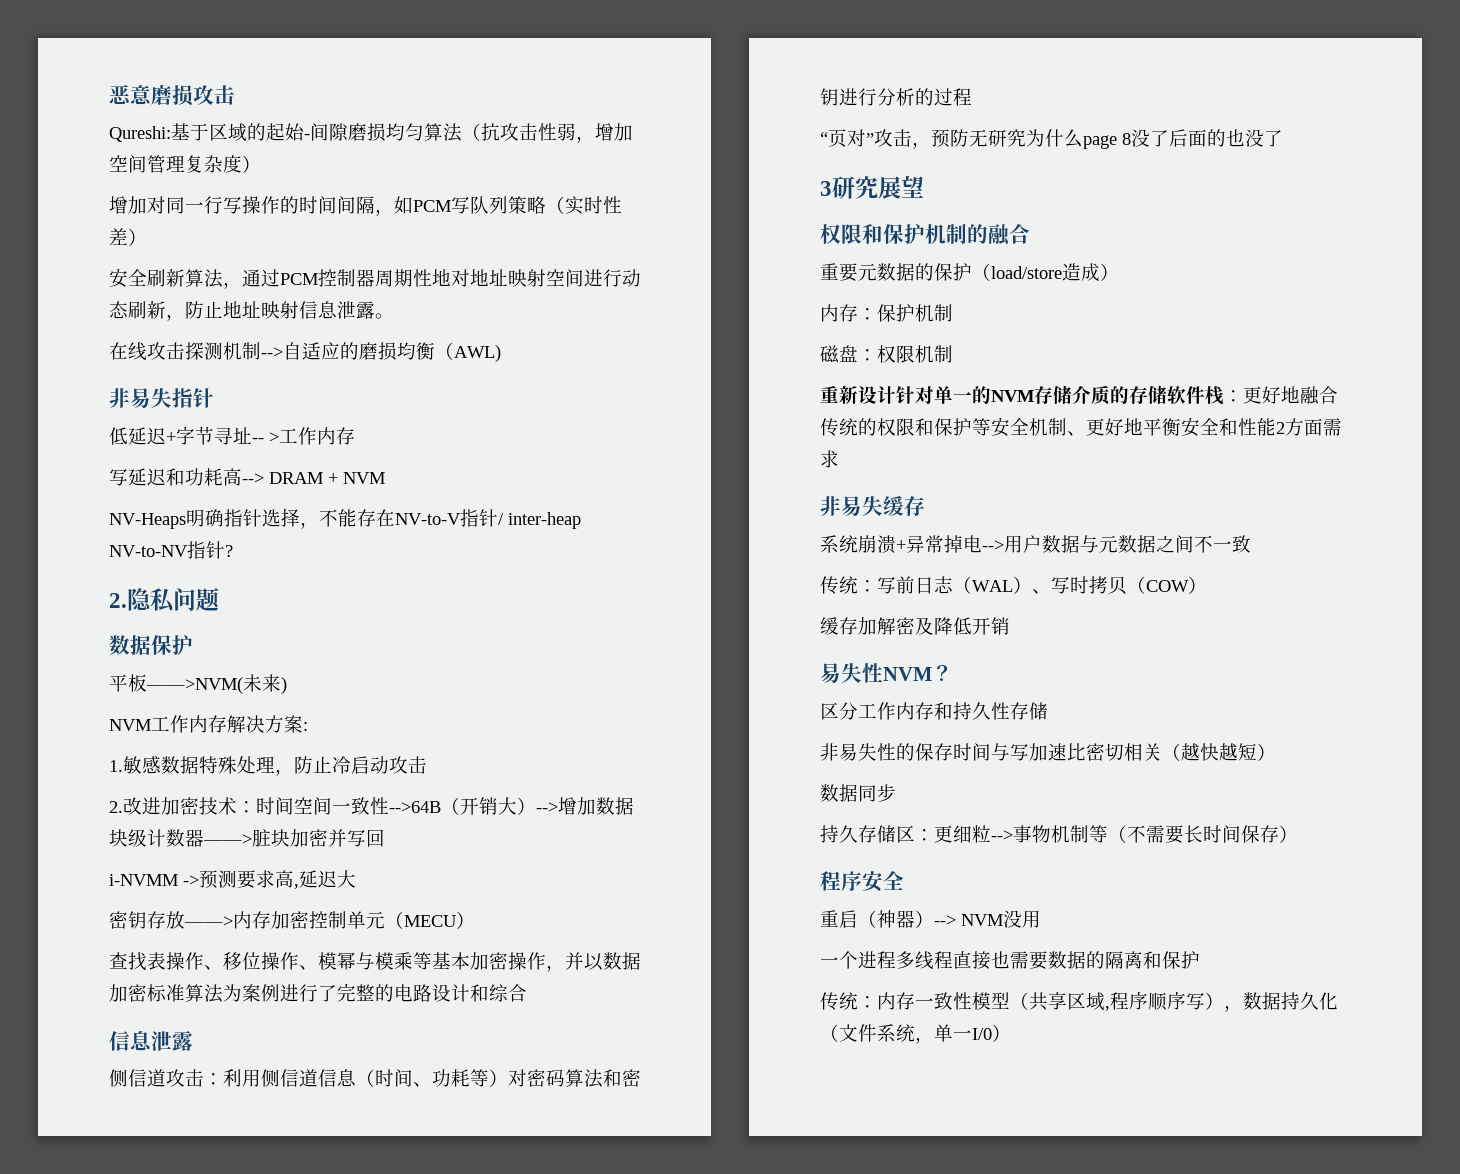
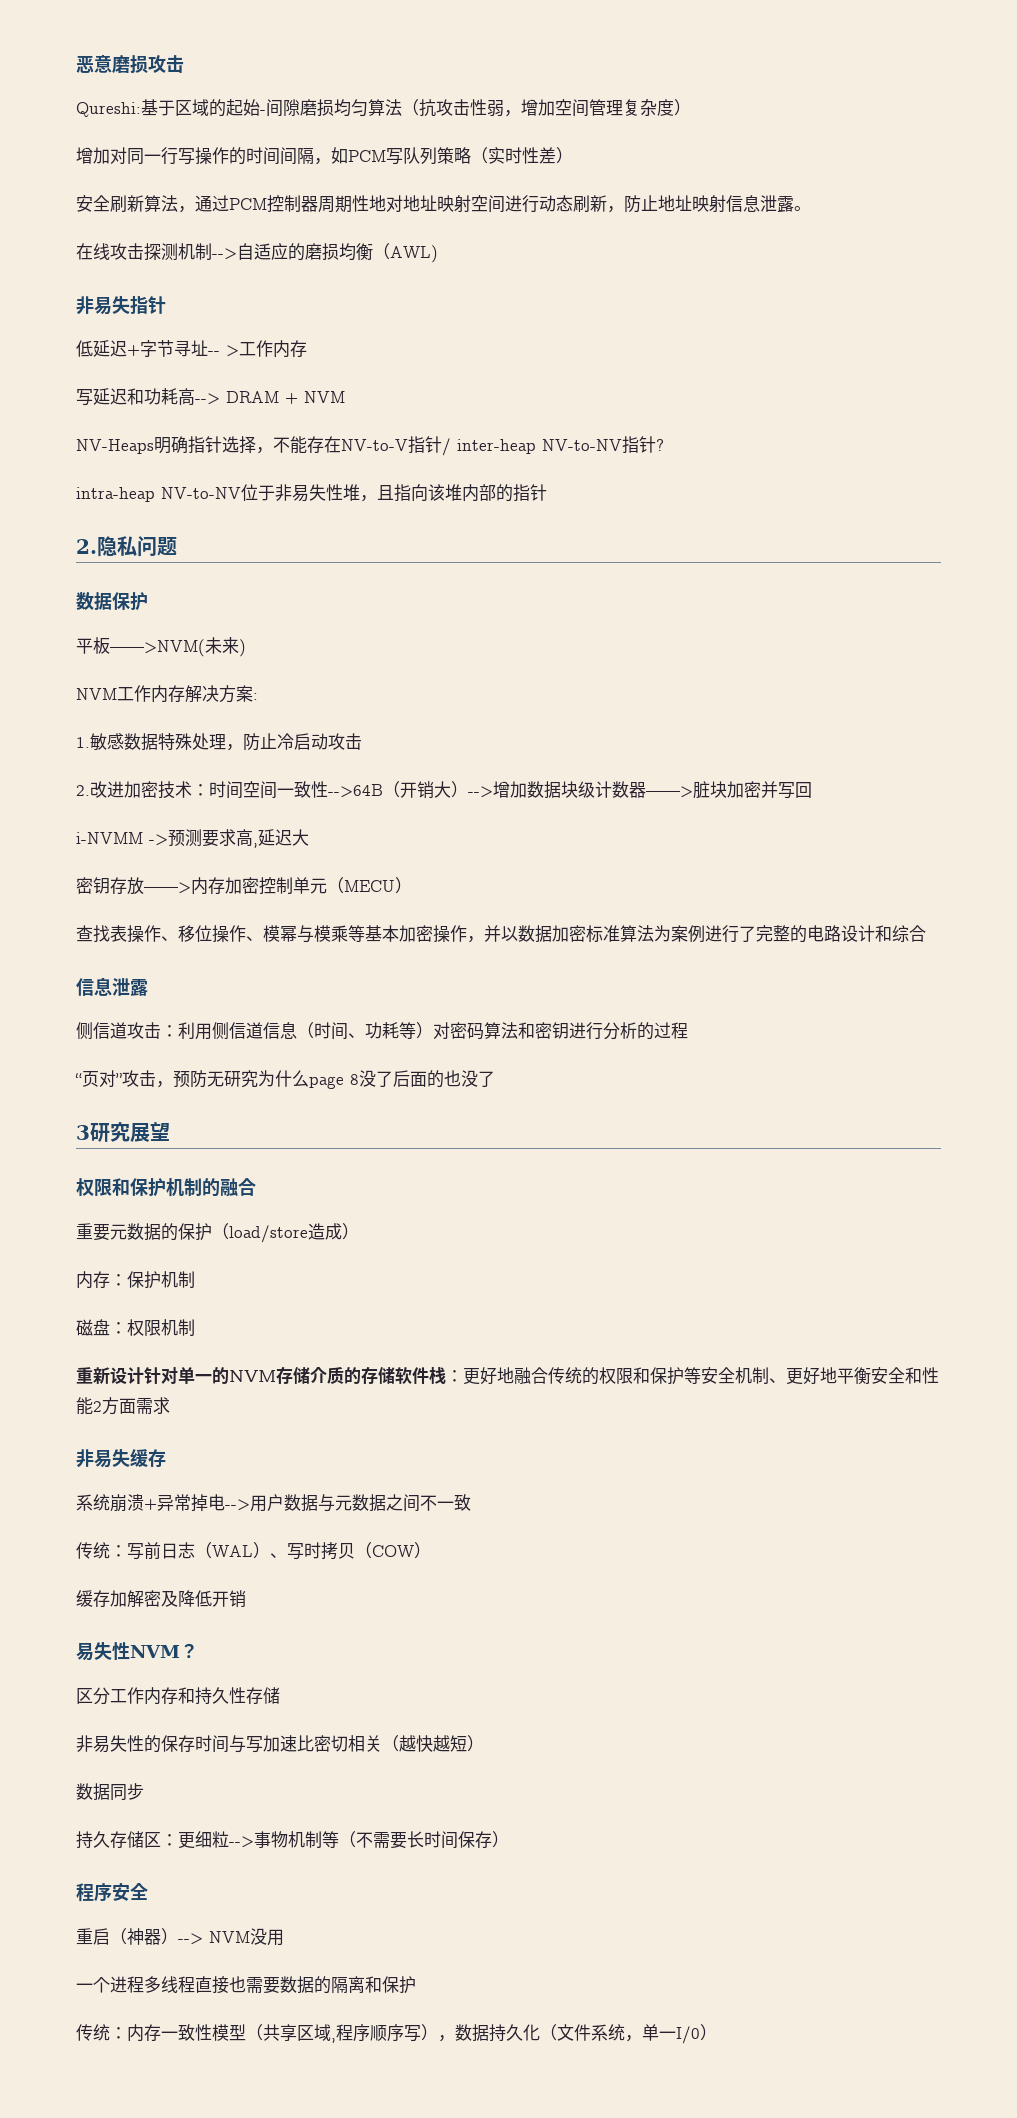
+ intra-heap NV-to-NV位于非易失性堆，且指向该堆内部的指针

